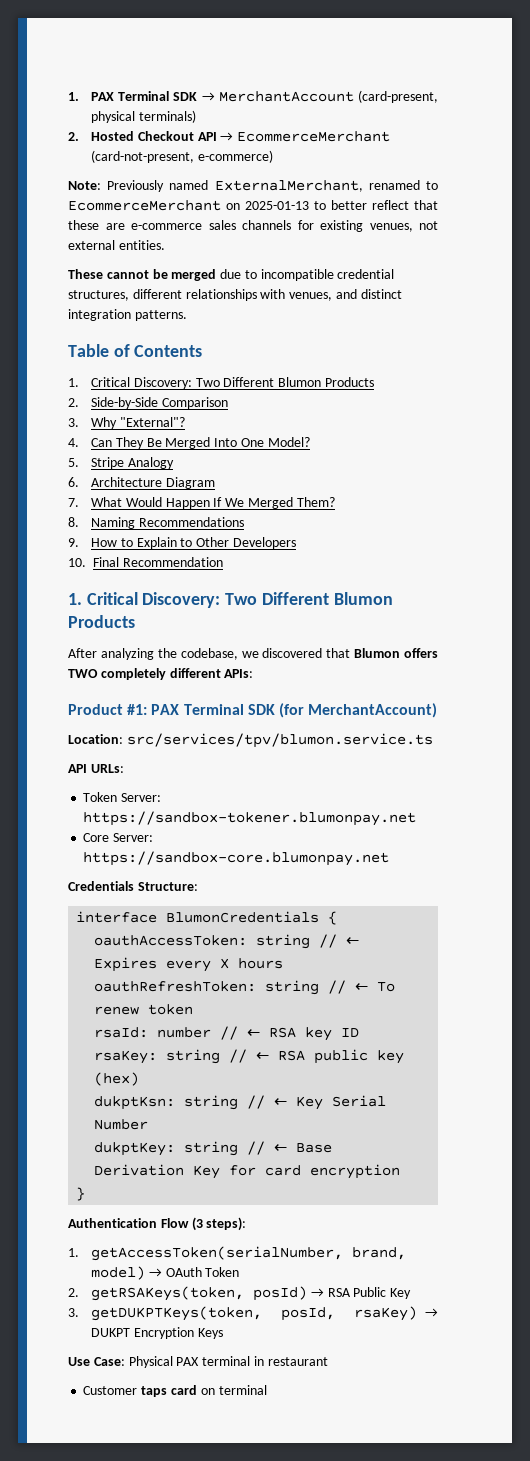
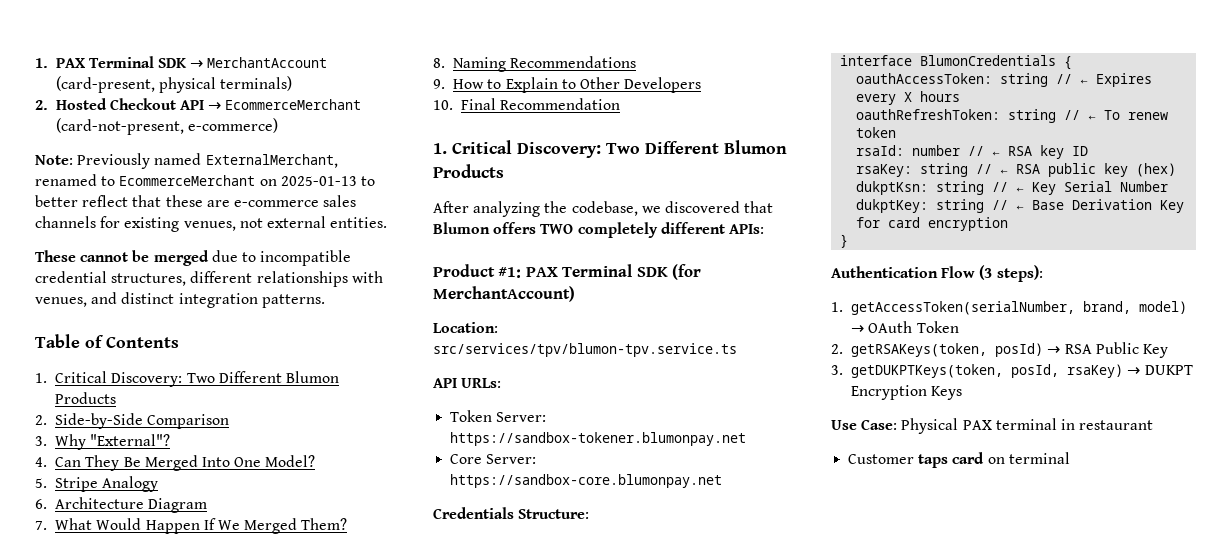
- Location: src/services/tpv/blumon.service.ts
+ Location: src/services/tpv/blumon-tpv.service.ts

